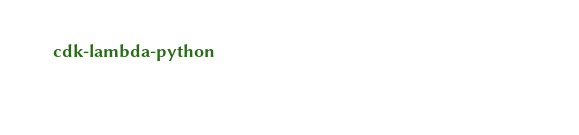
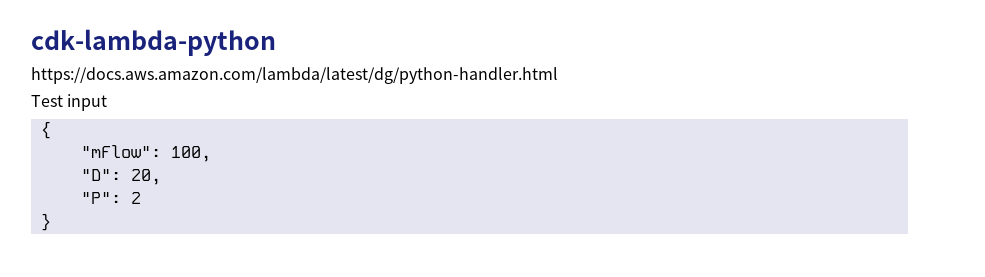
+ https://docs.aws.amazon.com/lambda/latest/dg/python-handler.html
+ Test input
+ {
+ "mFlow": 100,
+ "D": 20,
+ "P": 2
+ }

